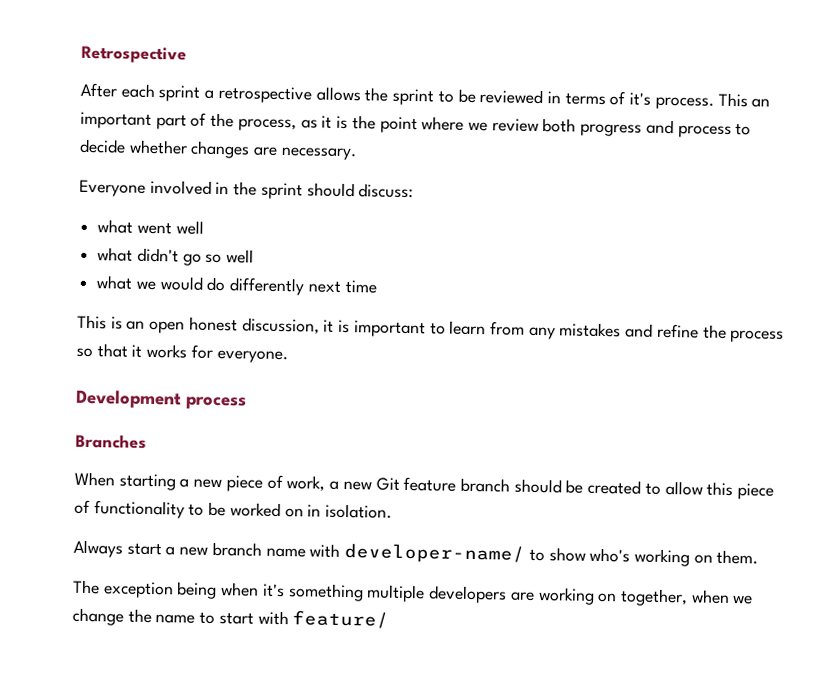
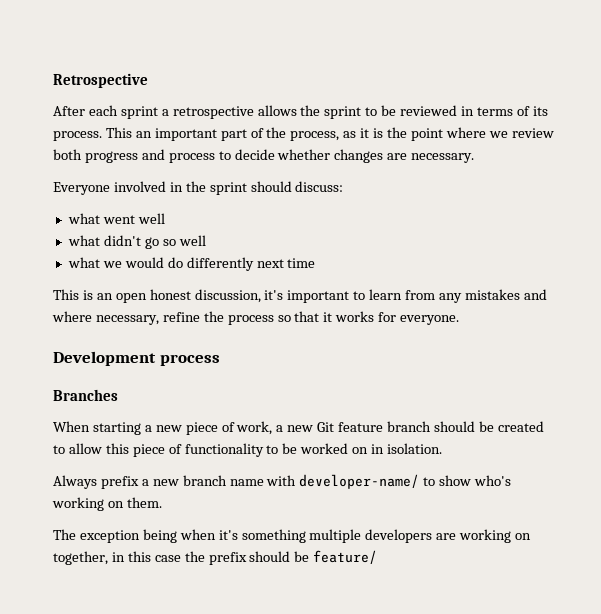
- After each sprint a retrospective allows the sprint to be reviewed in terms of it's process.
+ After each sprint a retrospective allows the sprint to be reviewed in terms of its process.
- This is an open honest discussion, it is important to learn from any mistakes and refine the process so that it works for everyone.
+ This is an open honest discussion, it's important to learn from any mistakes and where necessary, refine the process so that it works for everyone.
- Always start a new branch name with developer-name/ to show who's working on them.
+ Always prefix a new branch name with developer-name/ to show who's working on them.
- The exception being when it's something multiple developers are working on together, when we change the name to start with feature/
+ The exception being when it's something multiple developers are working on together, in this case the prefix should be feature/

